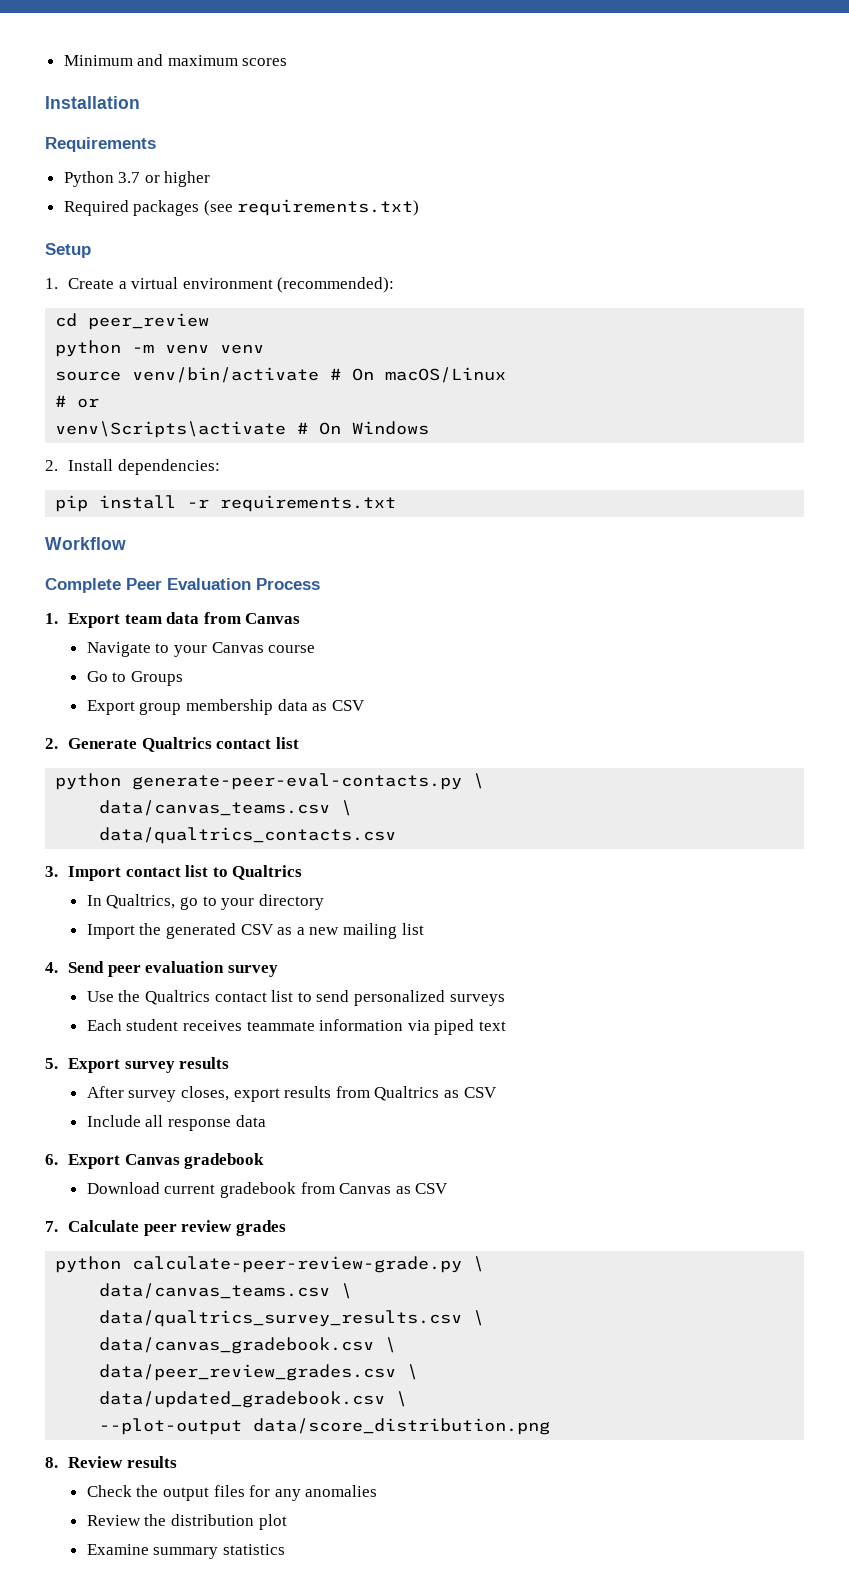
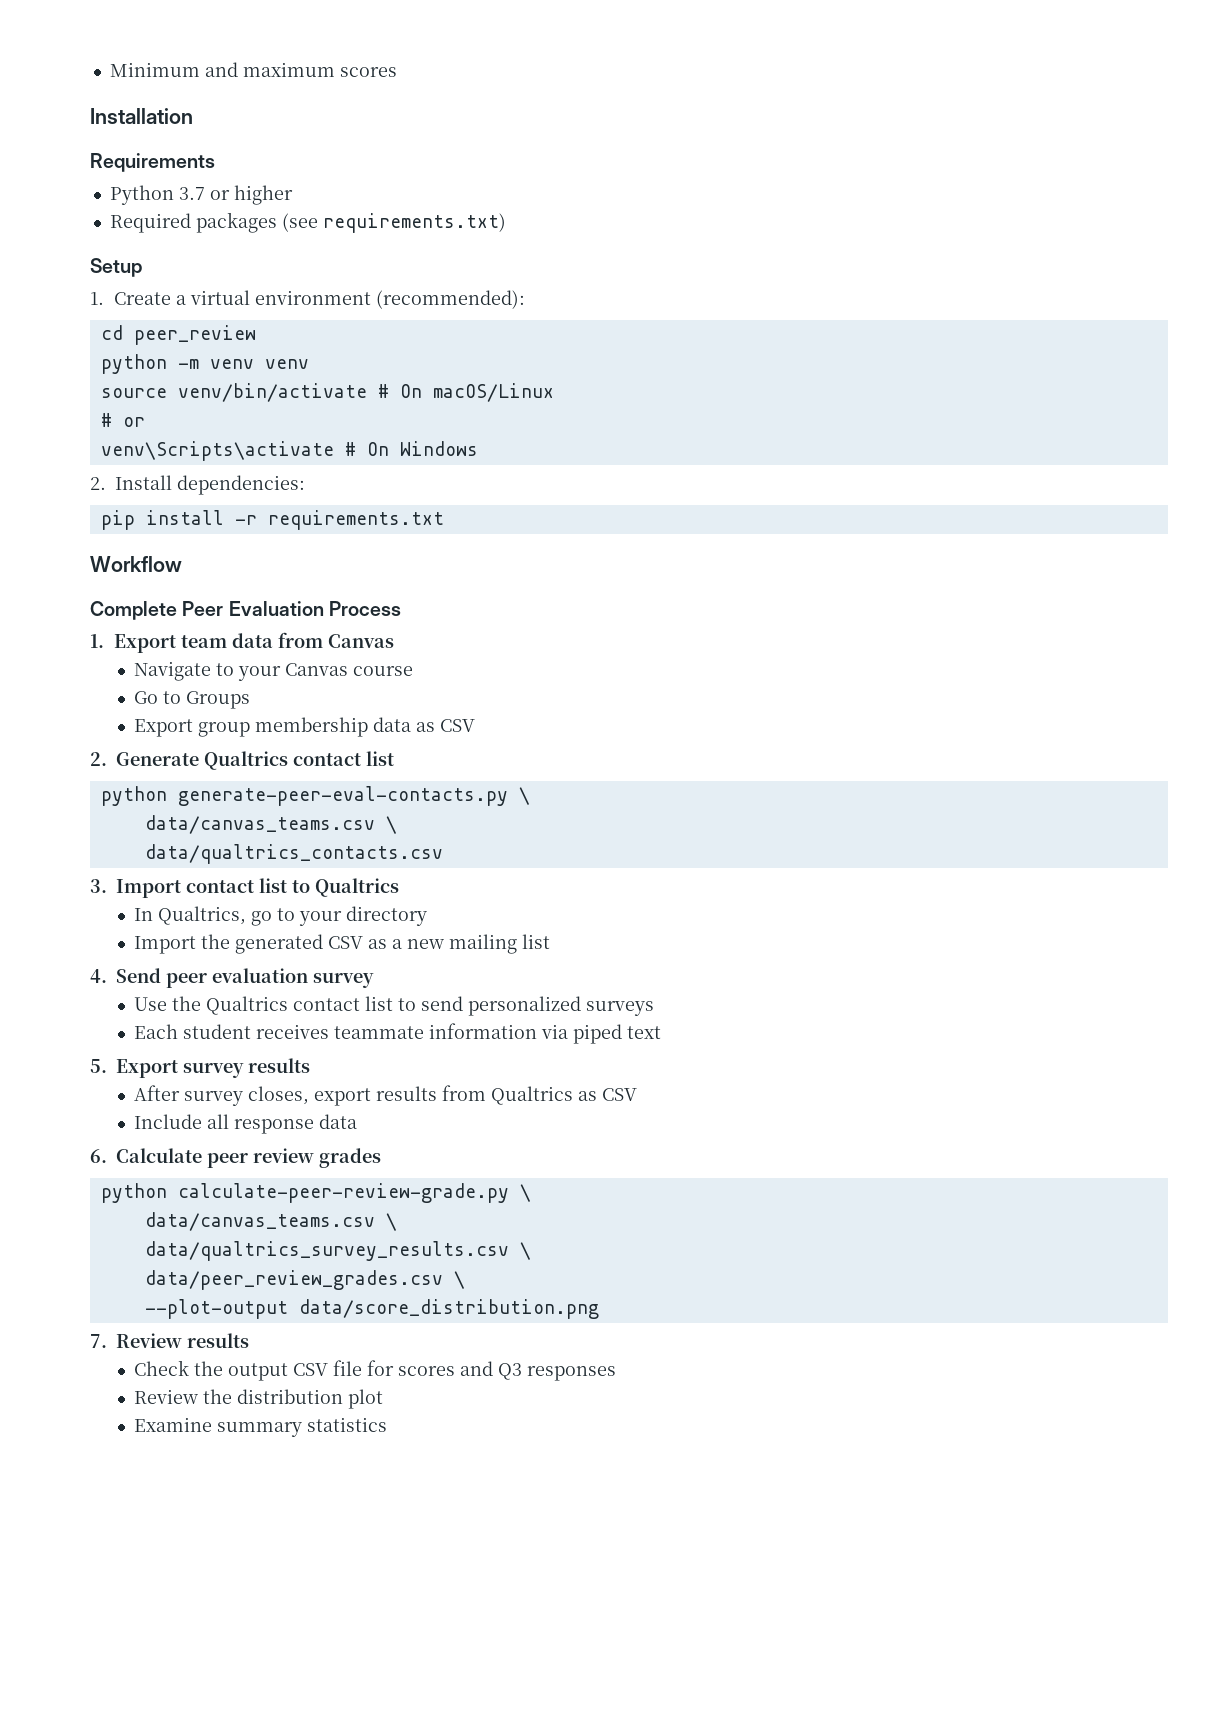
- 6. Export Canvas gradebook
- Download current gradebook from Canvas as CSV
- 7. Calculate peer review grades
+ 6. Calculate peer review grades
- data/canvas_gradebook.csv \
- data/updated_gradebook.csv \
- 8. Review results
+ 7. Review results
- Check the output files for any anomalies
+ Check the output CSV file for scores and Q3 responses

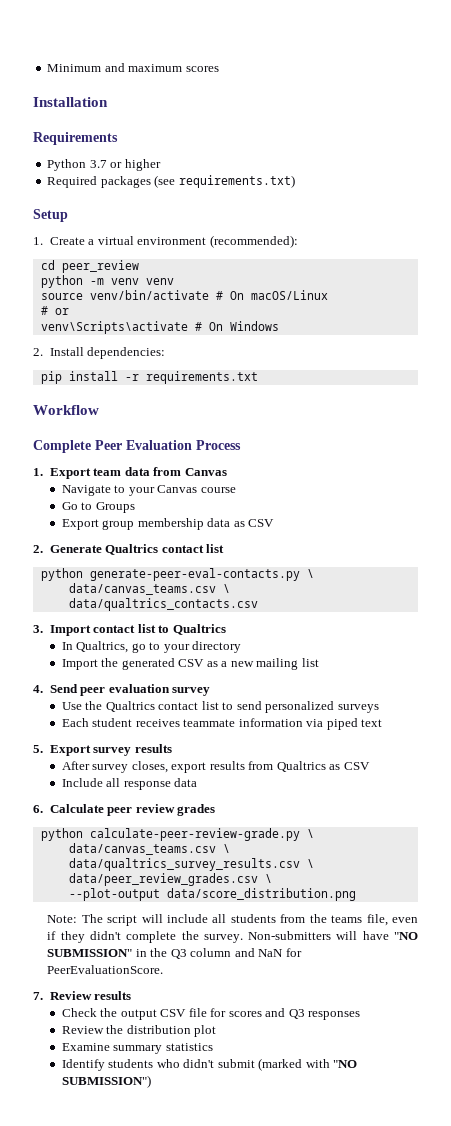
+ Note: The script will include all students from the teams file, even if they didn't complete the survey. Non-submitters will have "NO SUBMISSION" in the Q3 column and NaN for PeerEvaluationScore.
+ Identify students who didn't submit (marked with "NO SUBMISSION")

